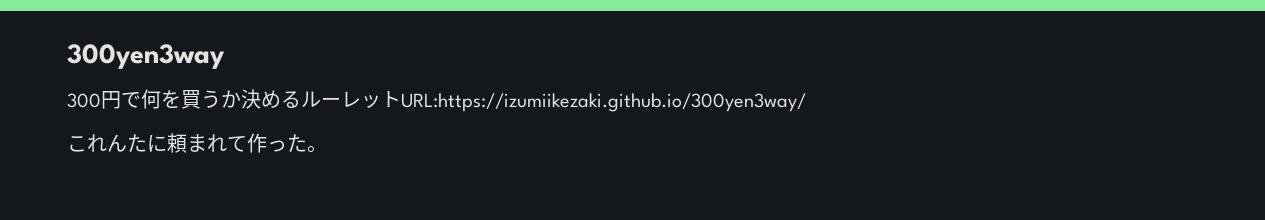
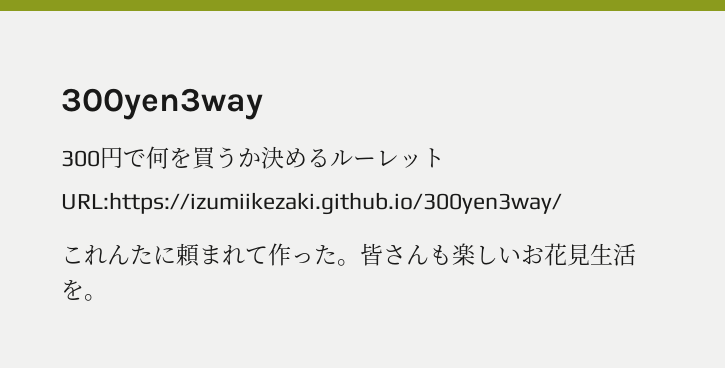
- 300円で何を買うか決めるルーレットURL:https://izumiikezaki.github.io/300yen3way/
+ 300円で何を買うか決めるルーレット
+ URL:https://izumiikezaki.github.io/300yen3way/
+ 皆さんも楽しいお花見生活を。

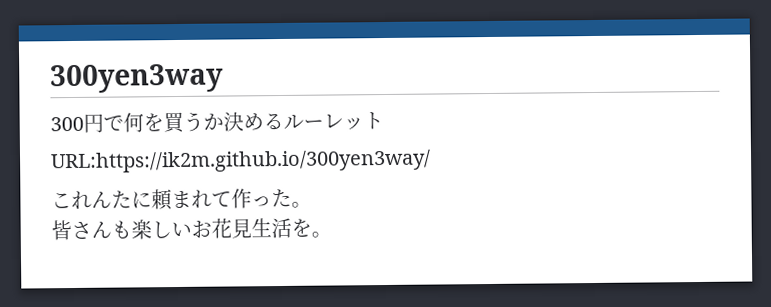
- URL:https://izumiikezaki.github.io/300yen3way/
+ URL:https://ik2m.github.io/300yen3way/
- これんたに頼まれて作った。皆さんも楽しいお花見生活を。
+ これんたに頼まれて作った。
+ 皆さんも楽しいお花見生活を。

